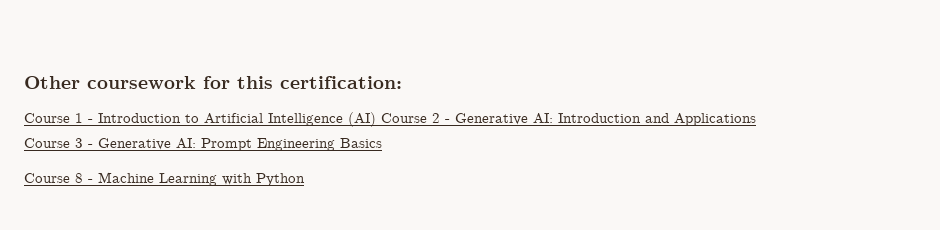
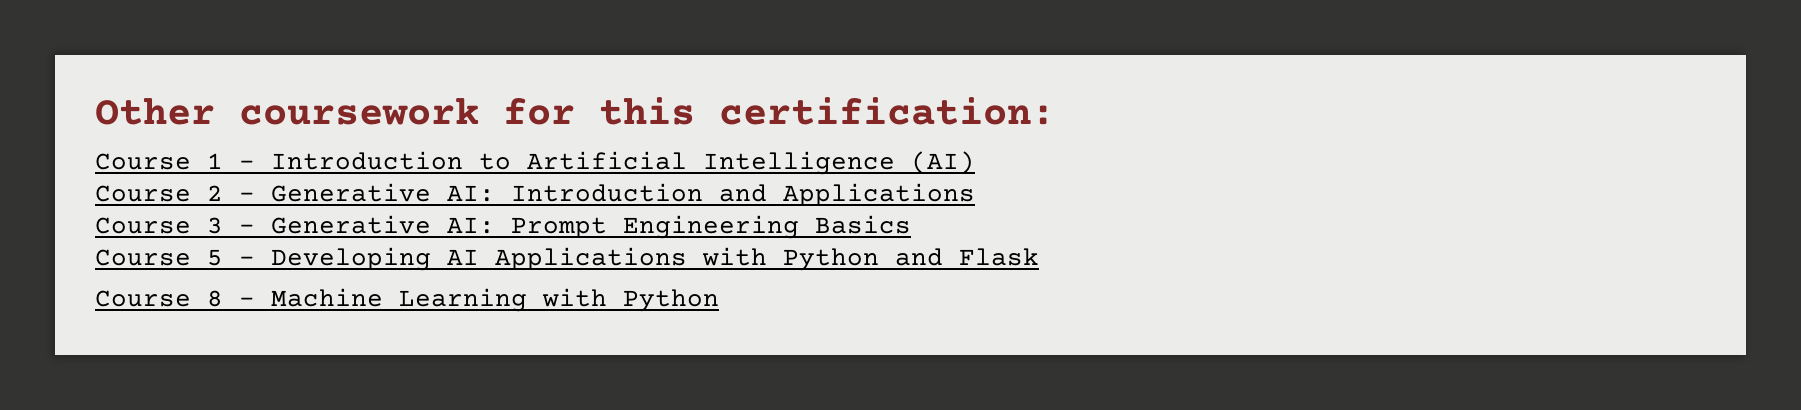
- Course 1 - Introduction to Artificial Intelligence (AI) Course 2 - Generative AI: Introduction and Applications
+ Course 1 - Introduction to Artificial Intelligence (AI)
+ Course 2 - Generative AI: Introduction and Applications
+ Course 5 - Developing AI Applications with Python and Flask

